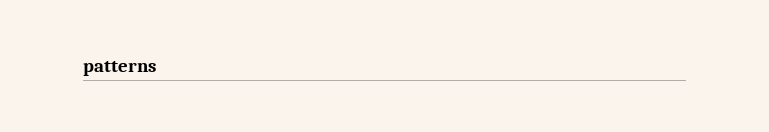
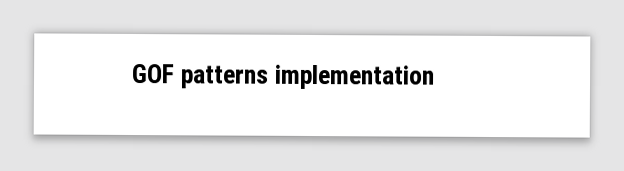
- patterns
+ GOF patterns implementation

